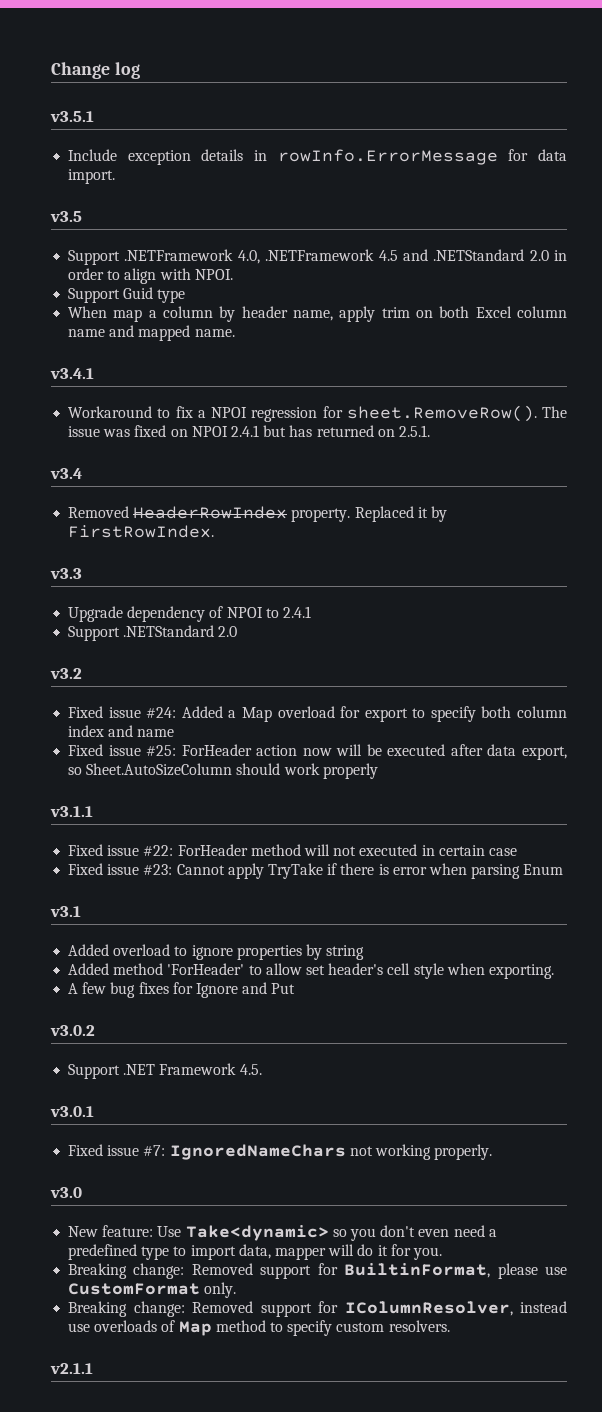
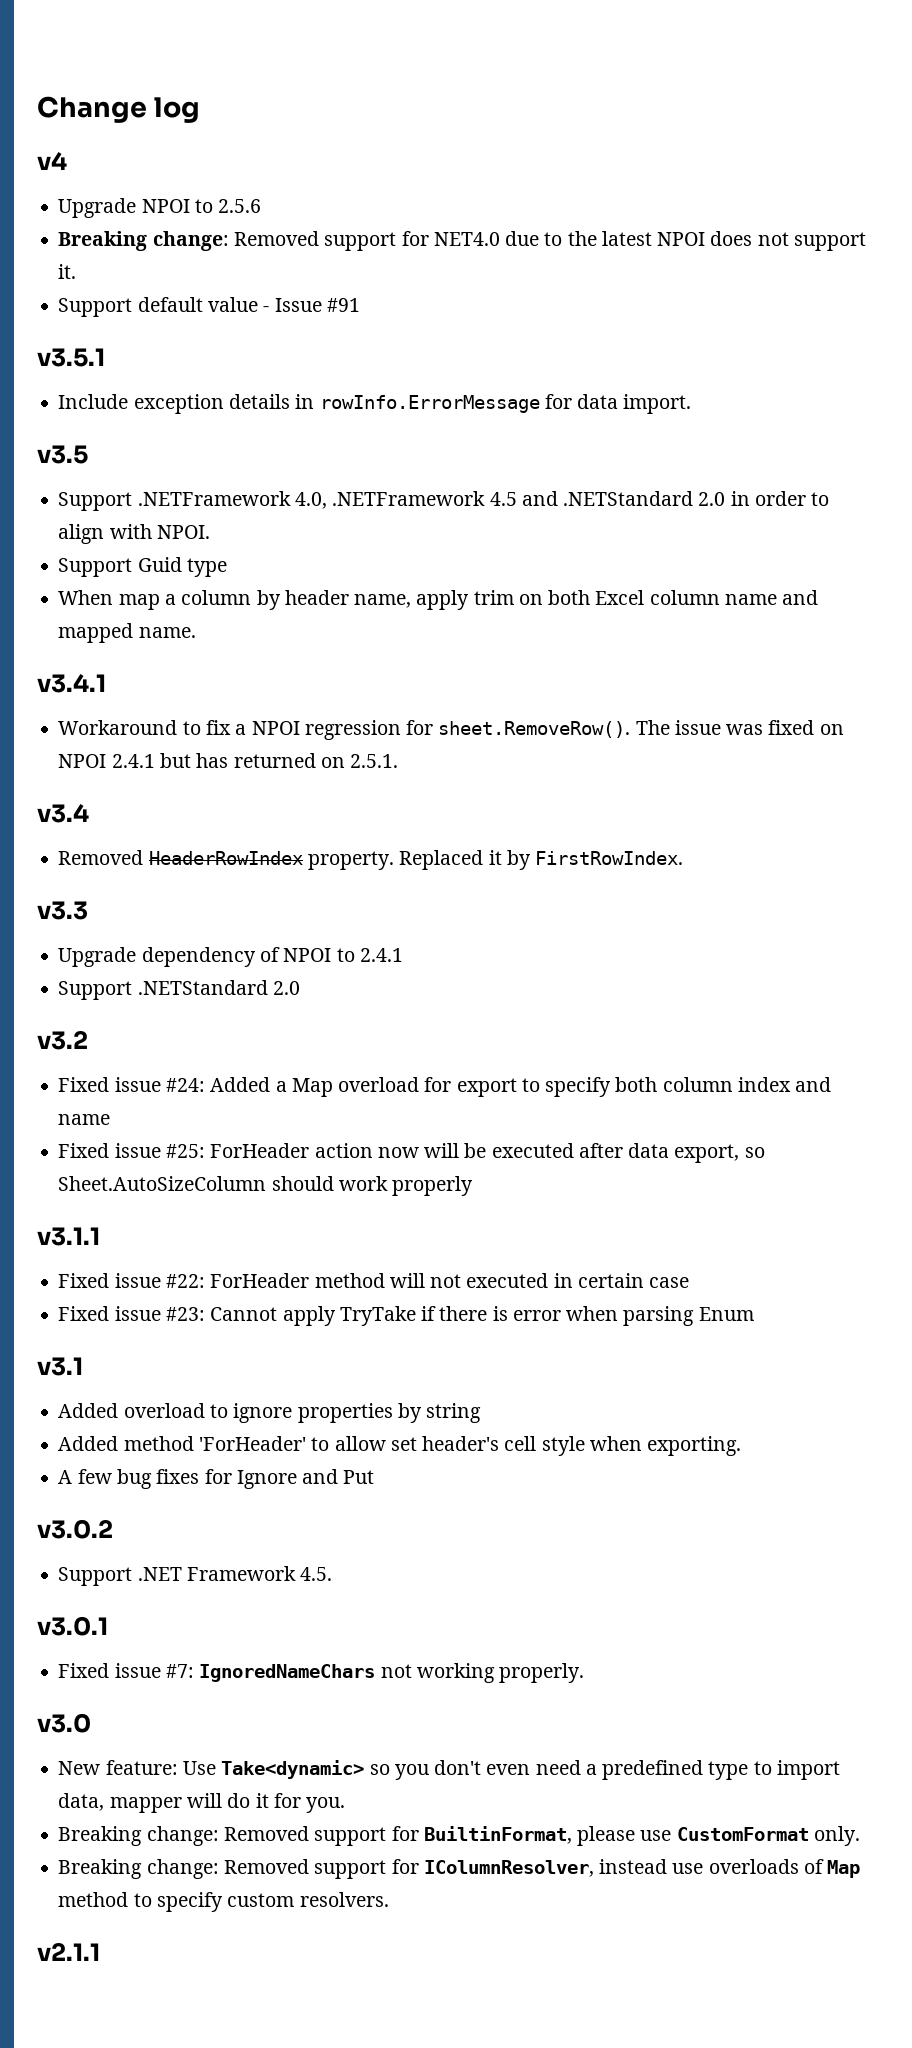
+ v4
+ Upgrade NPOI to 2.5.6
+ Breaking change: Removed support for NET4.0 due to the latest NPOI does not support it.
+ Support default value - Issue #91

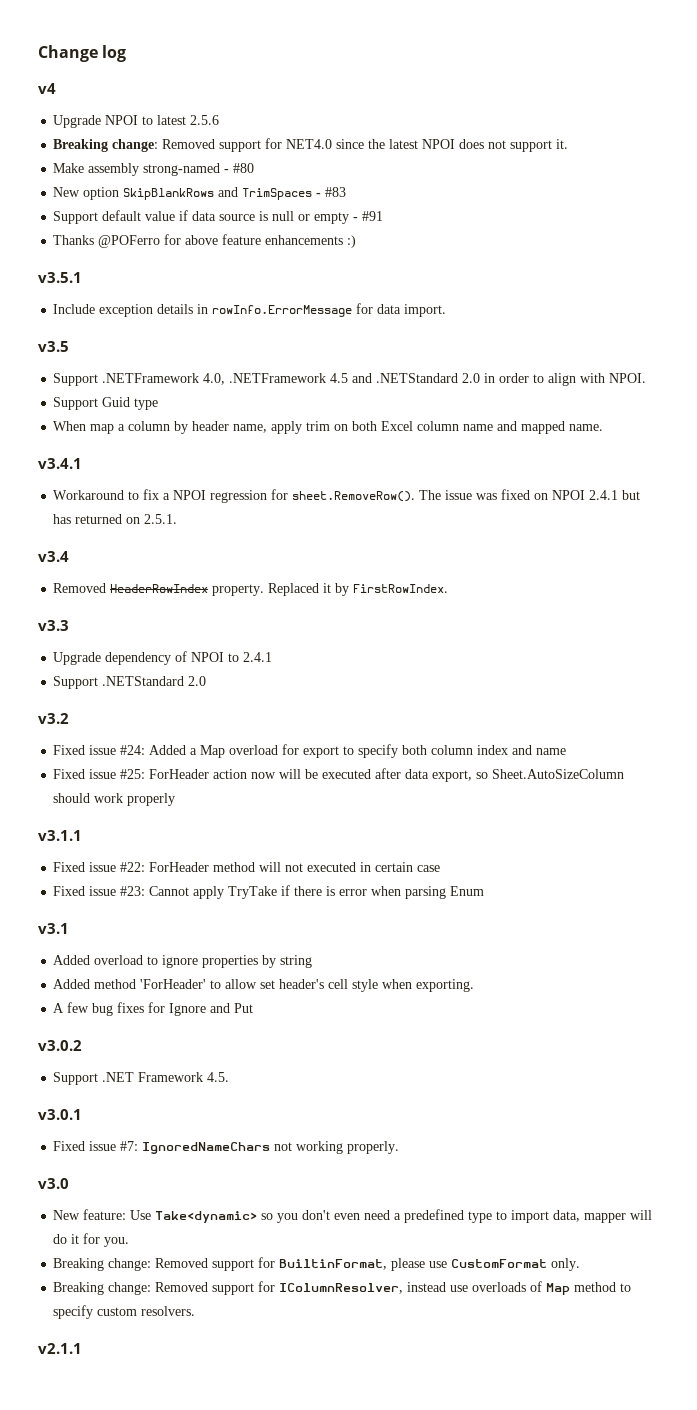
- Upgrade NPOI to 2.5.6
+ Upgrade NPOI to latest 2.5.6
- Breaking change: Removed support for NET4.0 due to the latest NPOI does not support it.
+ Breaking change: Removed support for NET4.0 since the latest NPOI does not support it.
- Support default value - Issue #91
+ Make assembly strong-named - #80
+ New option SkipBlankRows and TrimSpaces - #83
+ Support default value if data source is null or empty - #91
+ Thanks @POFerro for above feature enhancements :)

